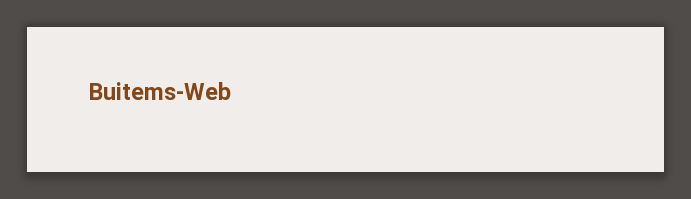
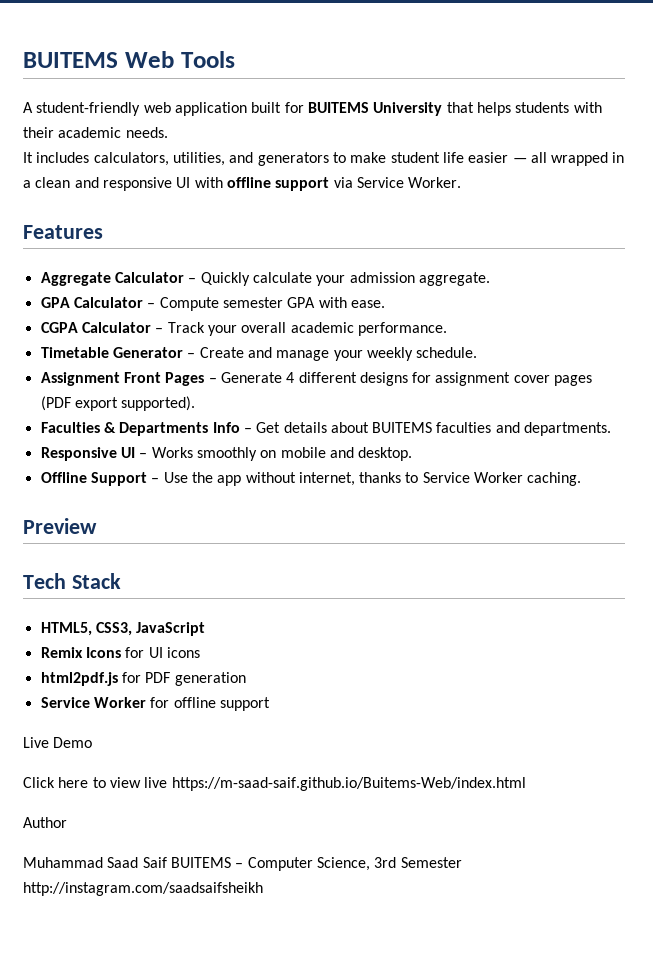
- Buitems-Web
+ BUITEMS Web Tools
+ A student-friendly web application built for BUITEMS University that helps students with their academic needs.
+ It includes calculators, utilities, and generators to make student life easier — all wrapped in a clean and responsive UI with offline support via Service Worker.
+ Features
+ Aggregate Calculator – Quickly calculate your admission aggregate.
+ GPA Calculator – Compute semester GPA with ease.
+ CGPA Calculator – Track your overall academic performance.
+ Timetable Generator – Create and manage your weekly schedule.
+ Assignment Front Pages – Generate 4 different designs for assignment cover pages (PDF export supported).
+ Faculties & Departments Info – Get details about BUITEMS faculties and departments.
+ Responsive UI – Works smoothly on mobile and desktop.
+ Offline Support – Use the app without internet, thanks to Service Worker caching.
+ Preview
+ Tech Stack
+ HTML5, CSS3, JavaScript
+ Remix Icons for UI icons
+ html2pdf.js for PDF generation
+ Service Worker for offline support
+ Live Demo
+ Click here to view live https://m-saad-saif.github.io/Buitems-Web/index.html
+ Author
+ Muhammad Saad Saif BUITEMS – Computer Science, 3rd Semester http://instagram.com/saadsaifsheikh

